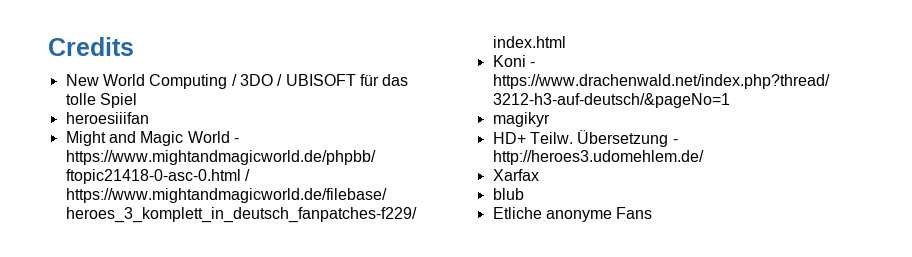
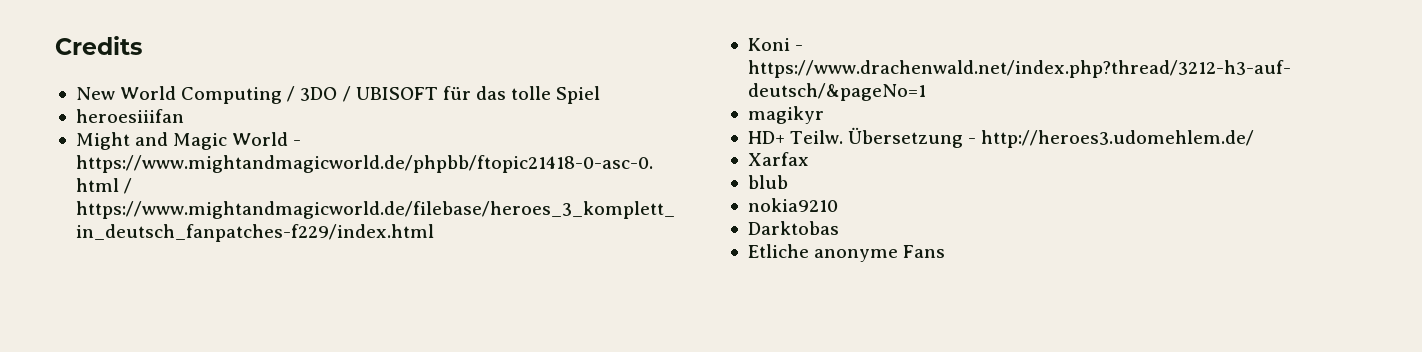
+ nokia9210
+ Darktobas

